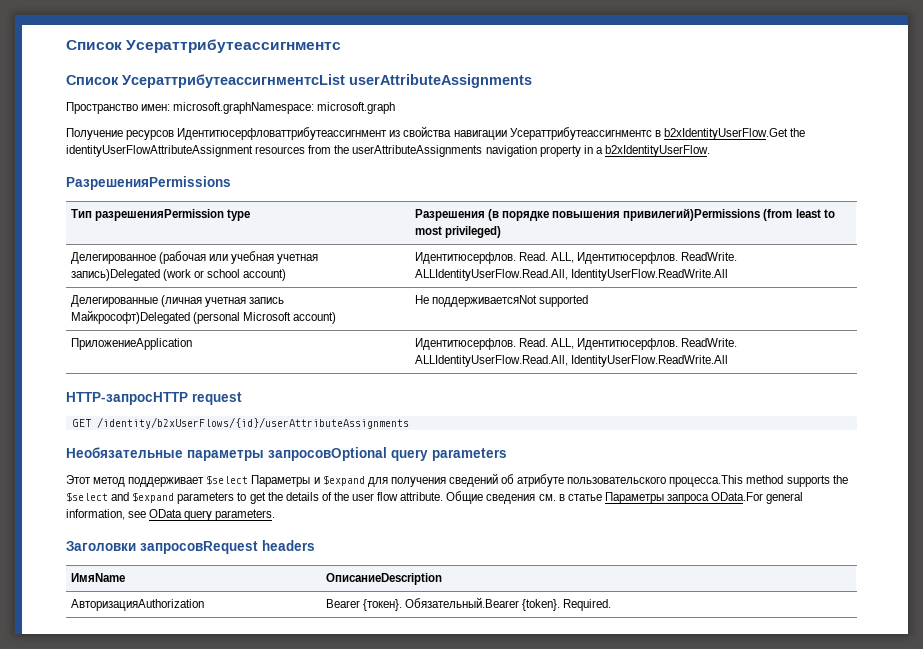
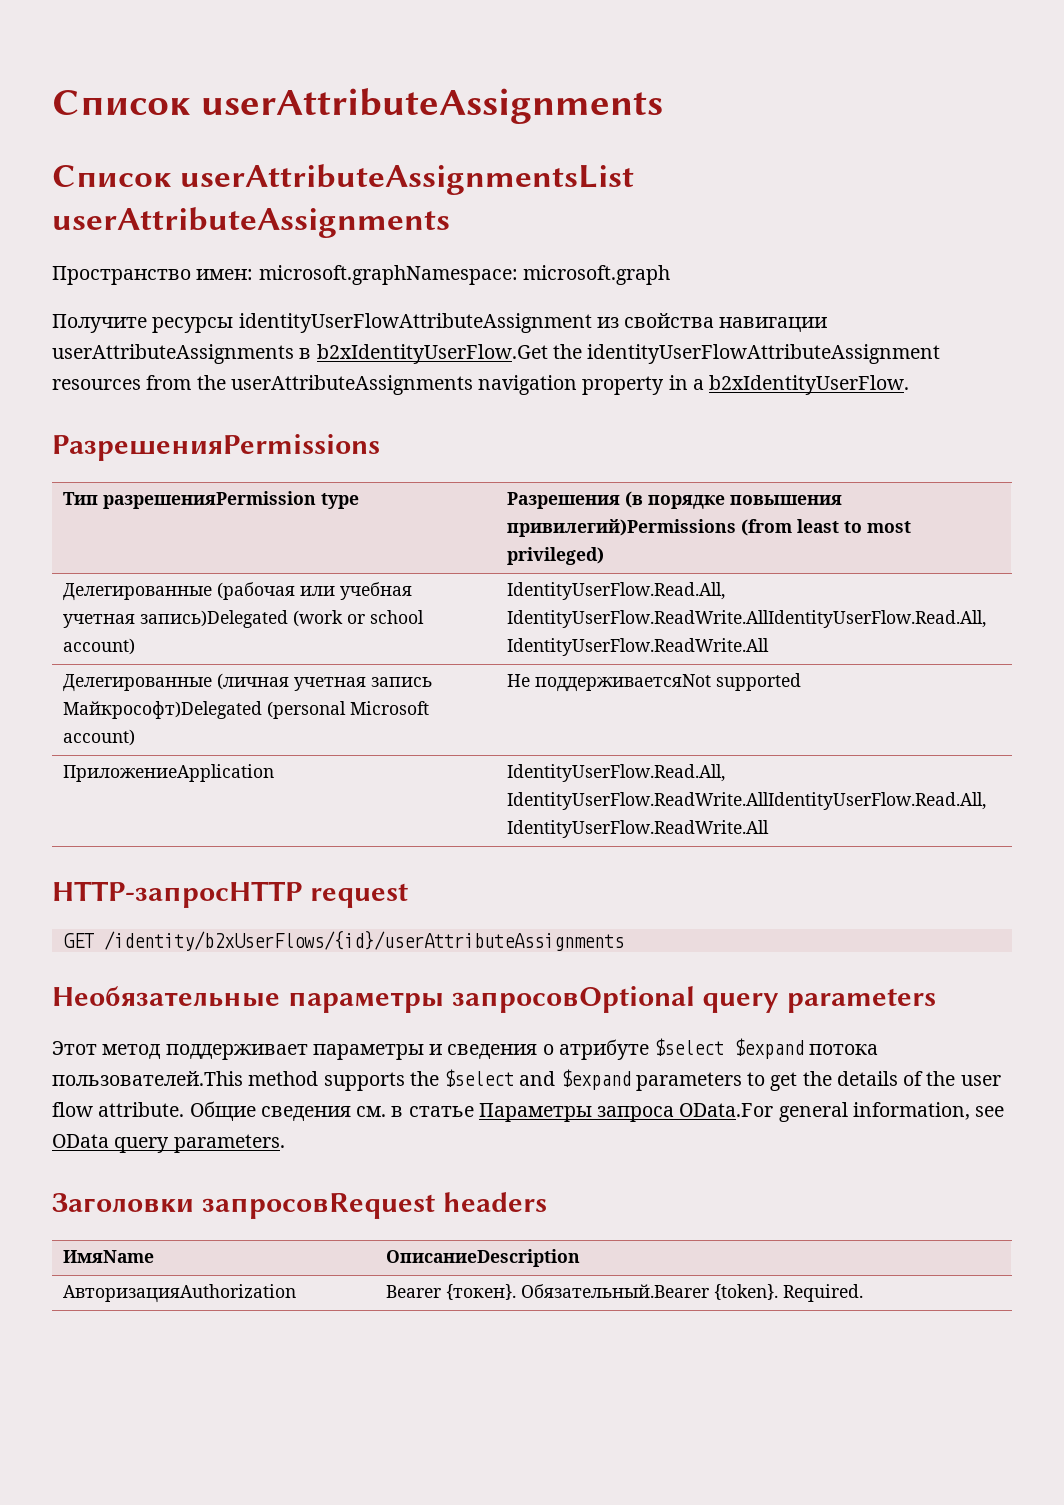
- Список Усераттрибутеассигнментс
- Список УсераттрибутеассигнментсList userAttributeAssignments
+ Список userAttributeAssignments
+ Список userAttributeAssignmentsList userAttributeAssignments
- Получение ресурсов Идентитюсерфловаттрибутеассигнмент из свойства навигации Усераттрибутеассигнментс в b2xIdentityUserFlow.Get the identityUserFlowAttributeAssignment resources from the userAttributeAssignments navigation property in a b2xIdentityUserFlow.
+ Получите ресурсы identityUserFlowAttributeAssignment из свойства навигации userAttributeAssignments в b2xIdentityUserFlow.Get the identityUserFlowAttributeAssignment resources from the userAttributeAssignments navigation property in a b2xIdentityUserFlow.
- Делегированное (рабочая или учебная учетная запись)Delegated (work or school account) | Идентитюсерфлов. Read. ALL, Идентитюсерфлов. ReadWrite. ALLIdentityUserFlow.Read.All, IdentityUserFlow.ReadWrite.All
+ Делегированные (рабочая или учебная учетная запись)Delegated (work or school account) | IdentityUserFlow.Read.All, IdentityUserFlow.ReadWrite.AllIdentityUserFlow.Read.All, IdentityUserFlow.ReadWrite.All
- ПриложениеApplication | Идентитюсерфлов. Read. ALL, Идентитюсерфлов. ReadWrite. ALLIdentityUserFlow.Read.All, IdentityUserFlow.ReadWrite.All
+ ПриложениеApplication | IdentityUserFlow.Read.All, IdentityUserFlow.ReadWrite.AllIdentityUserFlow.Read.All, IdentityUserFlow.ReadWrite.All
- Этот метод поддерживает $select Параметры и $expand для получения сведений об атрибуте пользовательского процесса.This method supports the $select and $expand parameters to get the details of the user flow attribute.
+ Этот метод поддерживает параметры и сведения о атрибуте $select $expand потока пользователей.This method supports the $select and $expand parameters to get the details of the user flow attribute.

